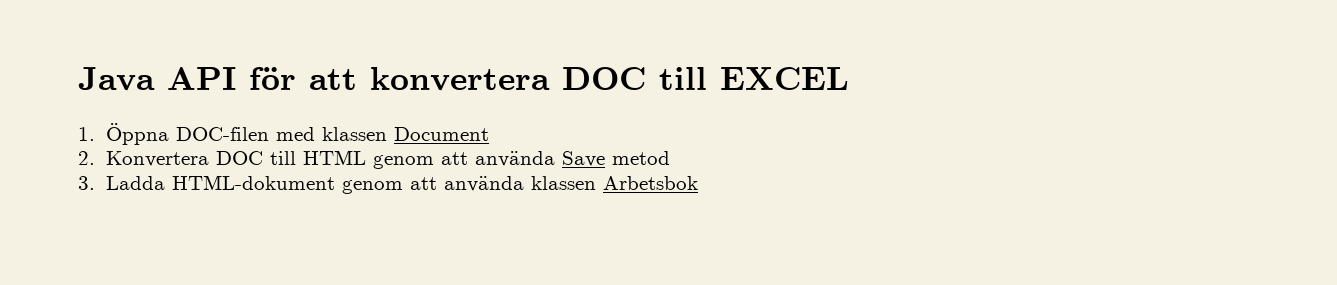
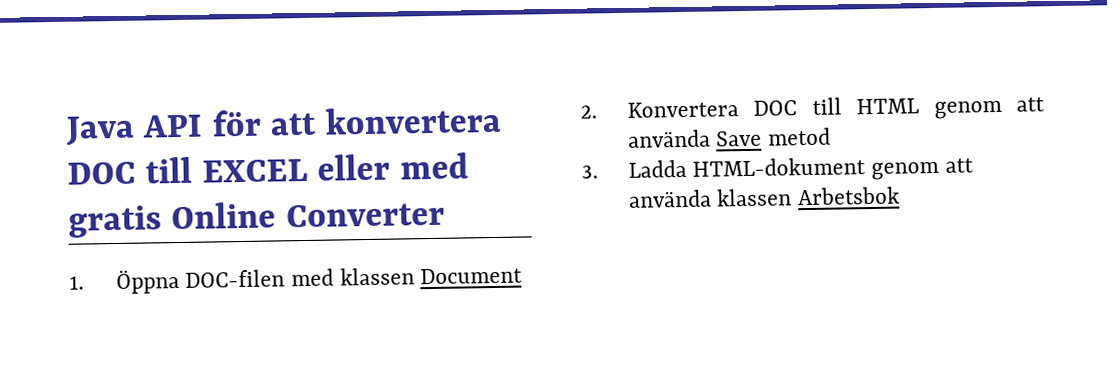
- Java API för att konvertera DOC till EXCEL
+ Java API för att konvertera DOC till EXCEL eller med gratis Online Converter

